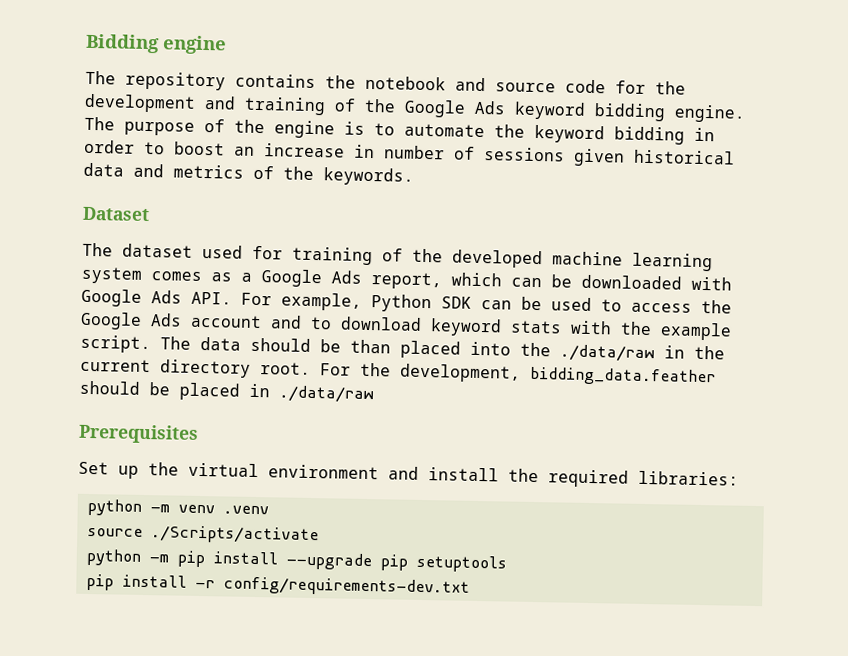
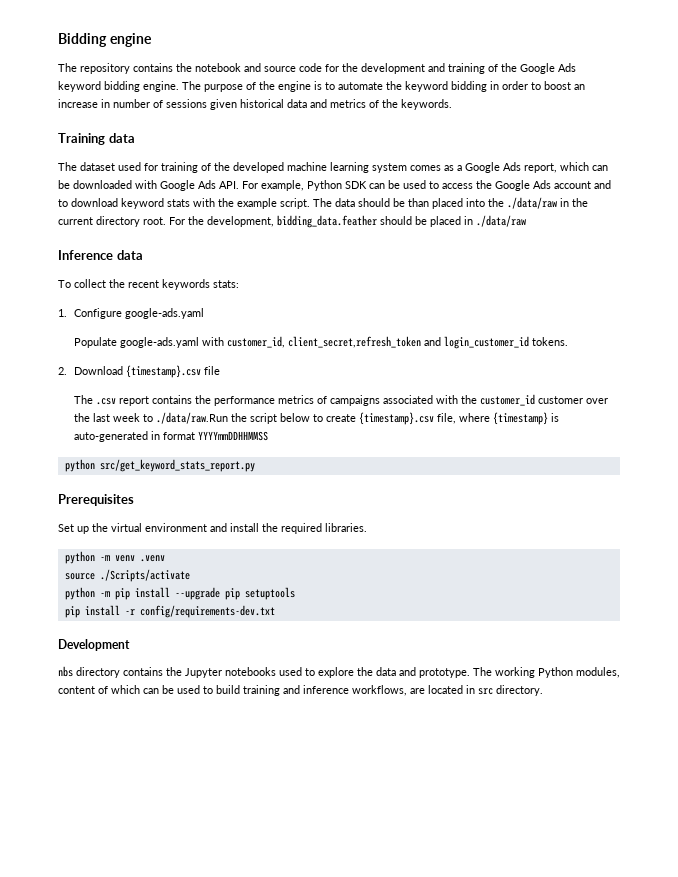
- Dataset
+ Training data
+ Inference data
+ To collect the recent keywords stats:
+ 1. Configure google-ads.yaml
+ Populate google-ads.yaml with customer_id, client_secret,refresh_token and login_customer_id tokens.
+ 2. Download {timestamp}.csv file
+ The .csv report contains the performance metrics of campaigns associated with the customer_id customer over the last week to ./data/raw.Run the script below to create {timestamp}.csv file, where {timestamp} is auto-generated in format YYYYmmDDHHMMSS
+ python src/get_keyword_stats_report.py
- Set up the virtual environment and install the required libraries:
+ Set up the virtual environment and install the required libraries.
+ Development
+ nbs directory contains the Jupyter notebooks used to explore the data and prototype. The working Python modules, content of which can be used to build training and inference workflows, are located in src directory.

